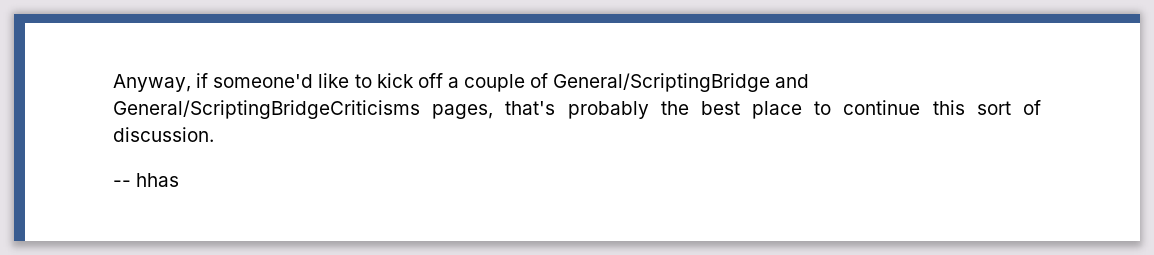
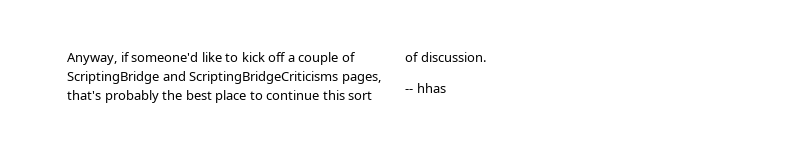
- Anyway, if someone'd like to kick off a couple of General/ScriptingBridge and General/ScriptingBridgeCriticisms pages, that's probably the best place to continue this sort of discussion.
+ Anyway, if someone'd like to kick off a couple of ScriptingBridge and ScriptingBridgeCriticisms pages, that's probably the best place to continue this sort of discussion.

